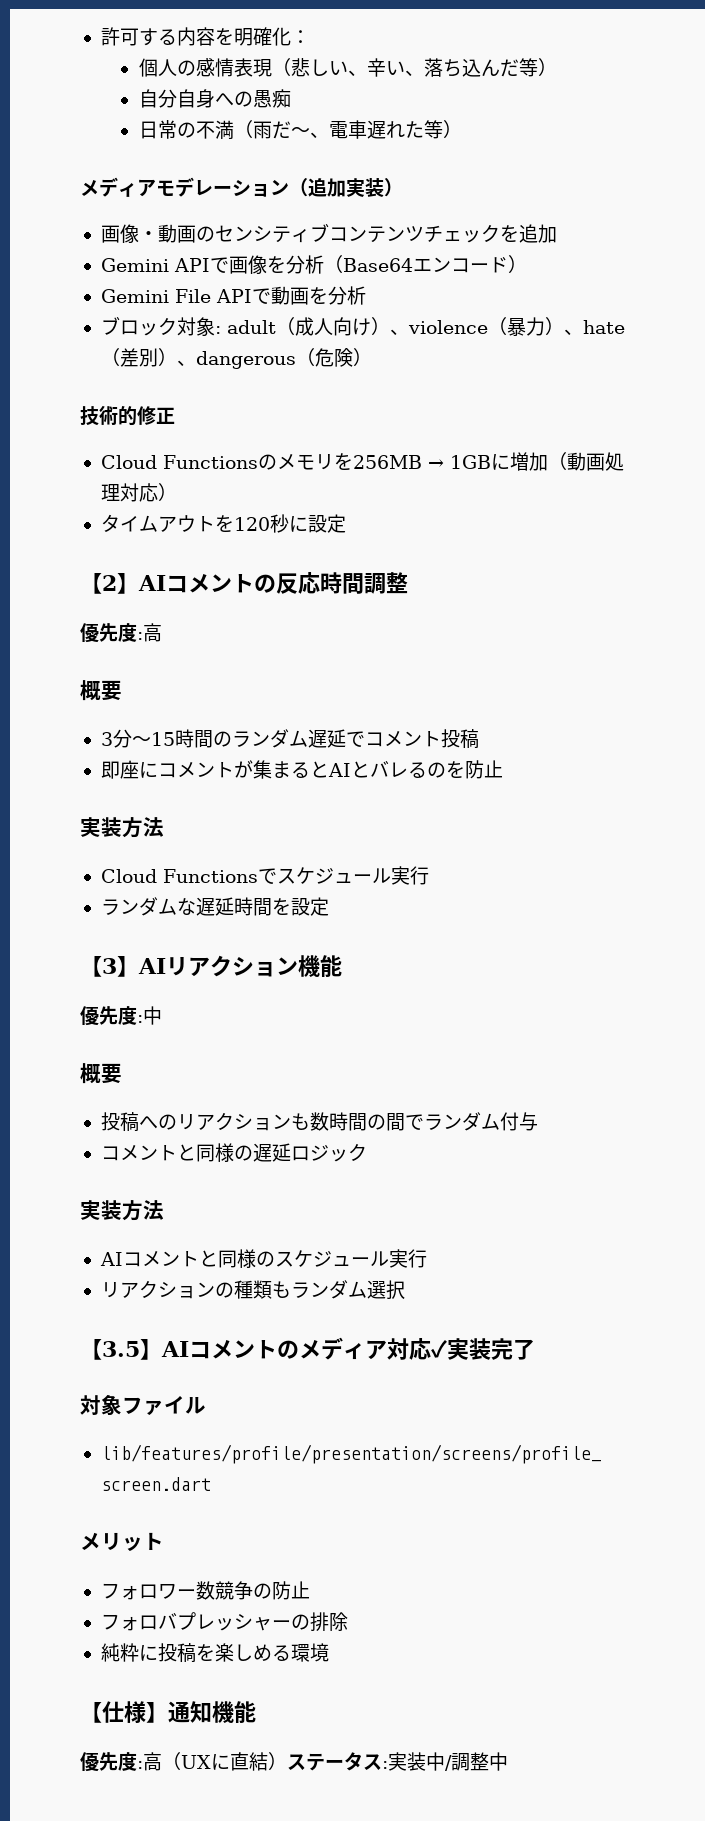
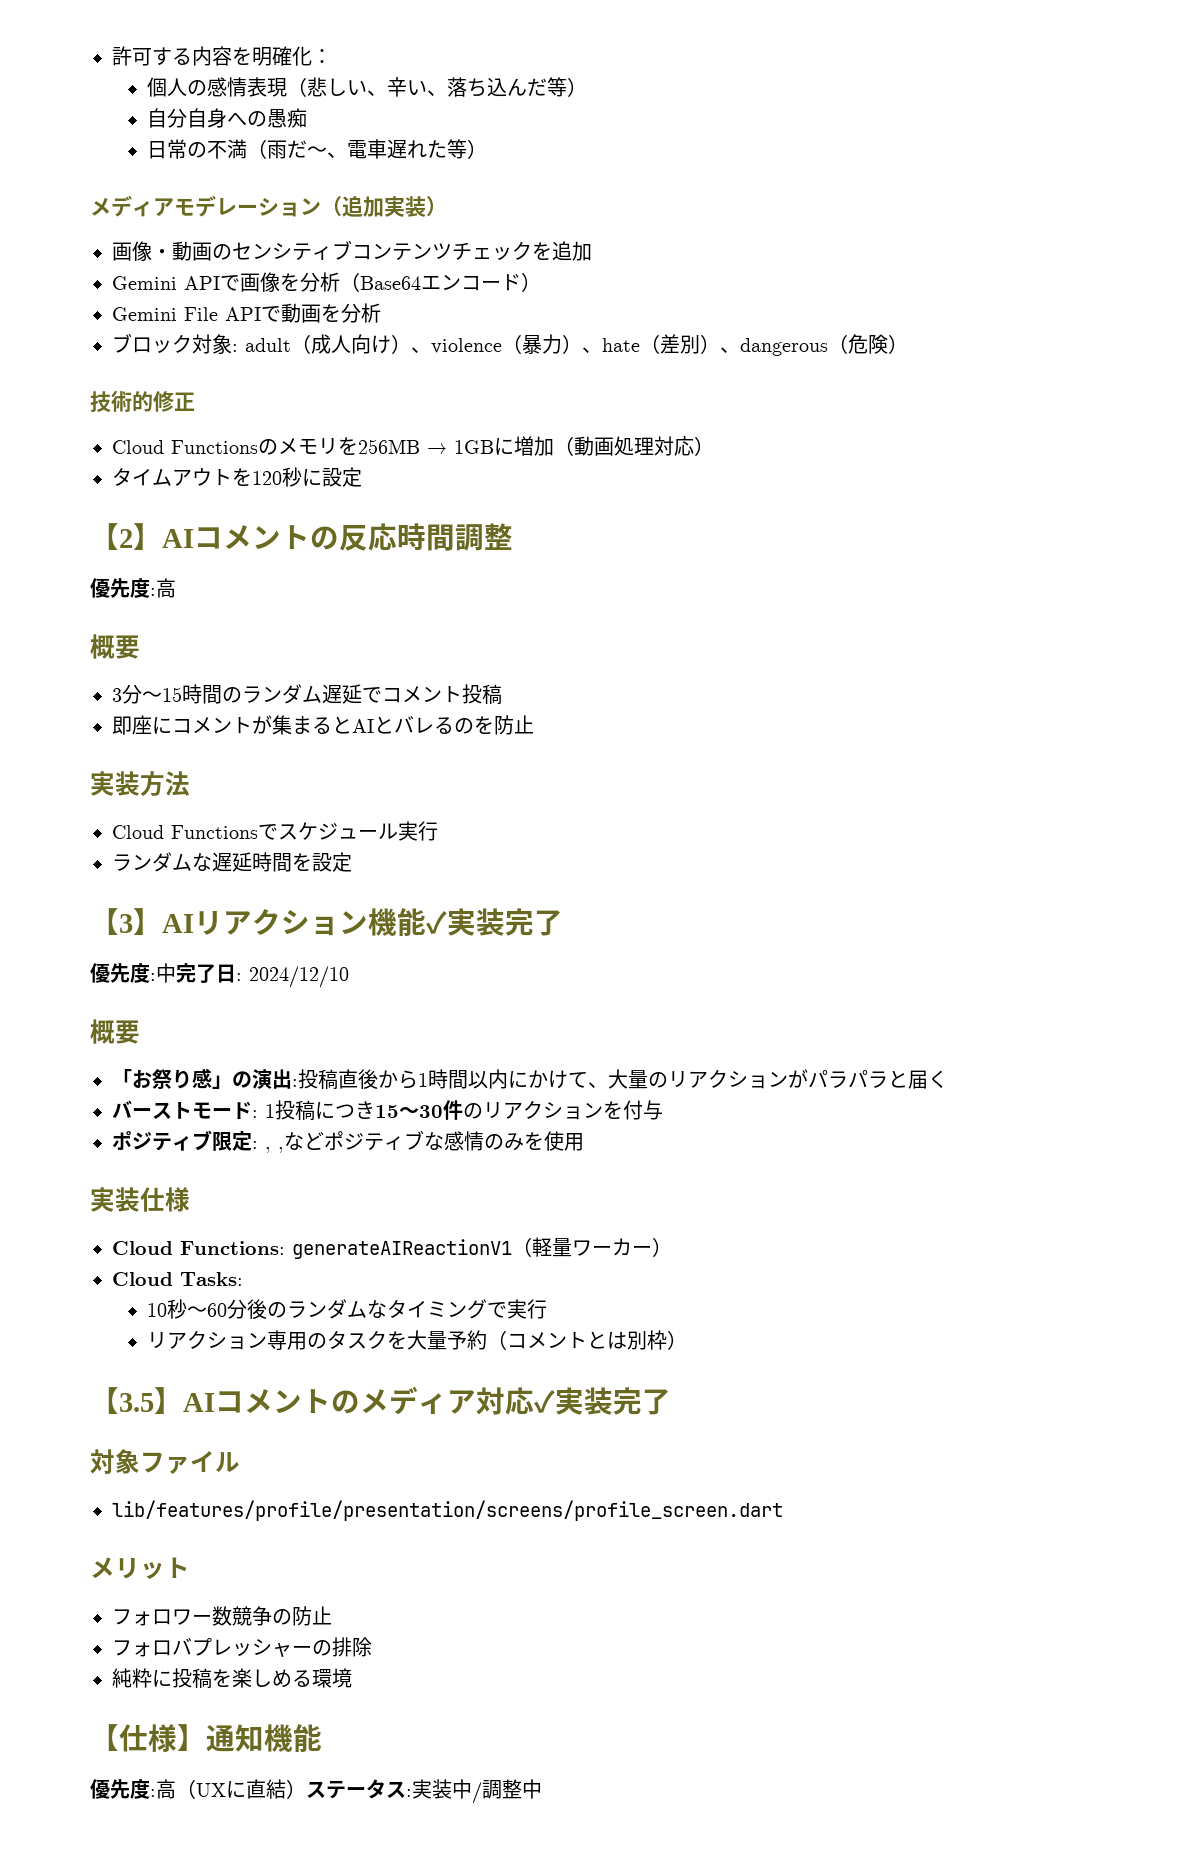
- 【3】AIリアクション機能
+ 【3】AIリアクション機能✓実装完了
- 優先度:中
+ 優先度:中完了日: 2024/12/10
  概要
- 投稿へのリアクションも数時間の間でランダム付与
- コメントと同様の遅延ロジック
- 実装方法
- AIコメントと同様のスケジュール実行
- リアクションの種類もランダム選択
+ 「お祭り感」の演出:投稿直後から1時間以内にかけて、大量のリアクションがパラパラと届く
+ バーストモード: 1投稿につき15〜30件のリアクションを付与
+ ポジティブ限定: , ,などポジティブな感情のみを使用
+ 実装仕様
+ Cloud Functions: generateAIReactionV1（軽量ワーカー）
+ Cloud Tasks:
+ 10秒〜60分後のランダムなタイミングで実行
+ リアクション専用のタスクを大量予約（コメントとは別枠）

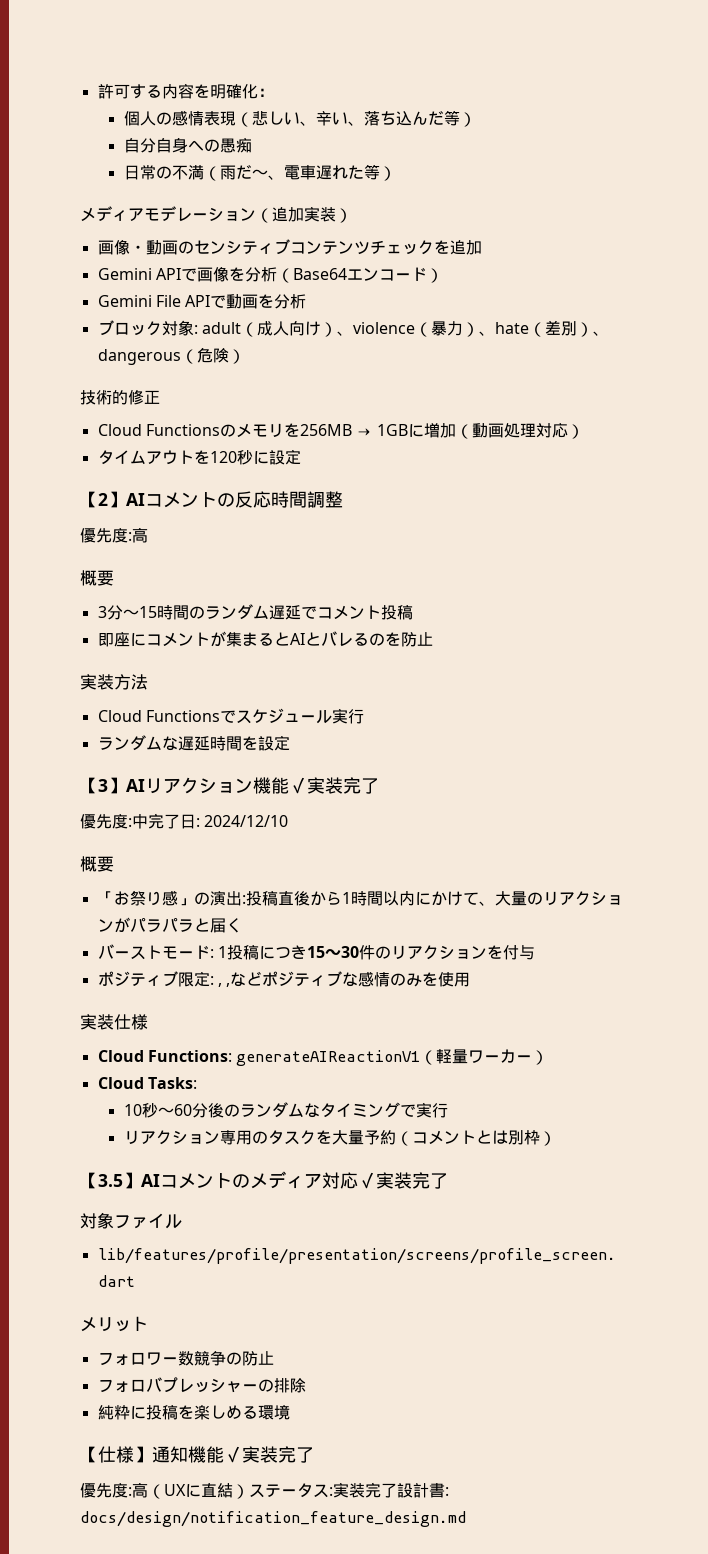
- 【仕様】通知機能
+ 【仕様】通知機能✓実装完了
- 優先度:高（UXに直結）ステータス:実装中/調整中
+ 優先度:高（UXに直結）ステータス:実装完了設計書: docs/design/notification_feature_design.md

